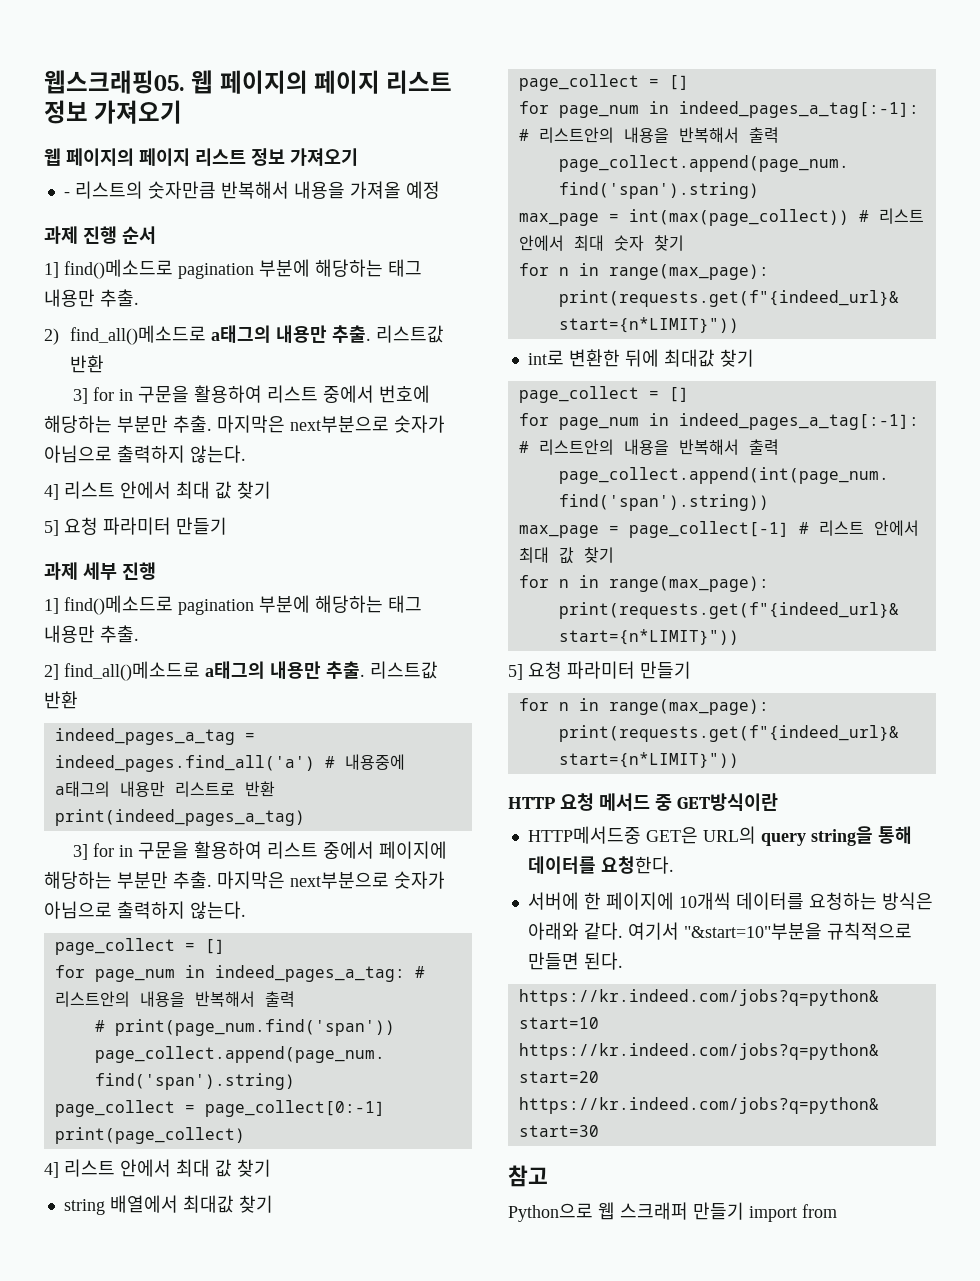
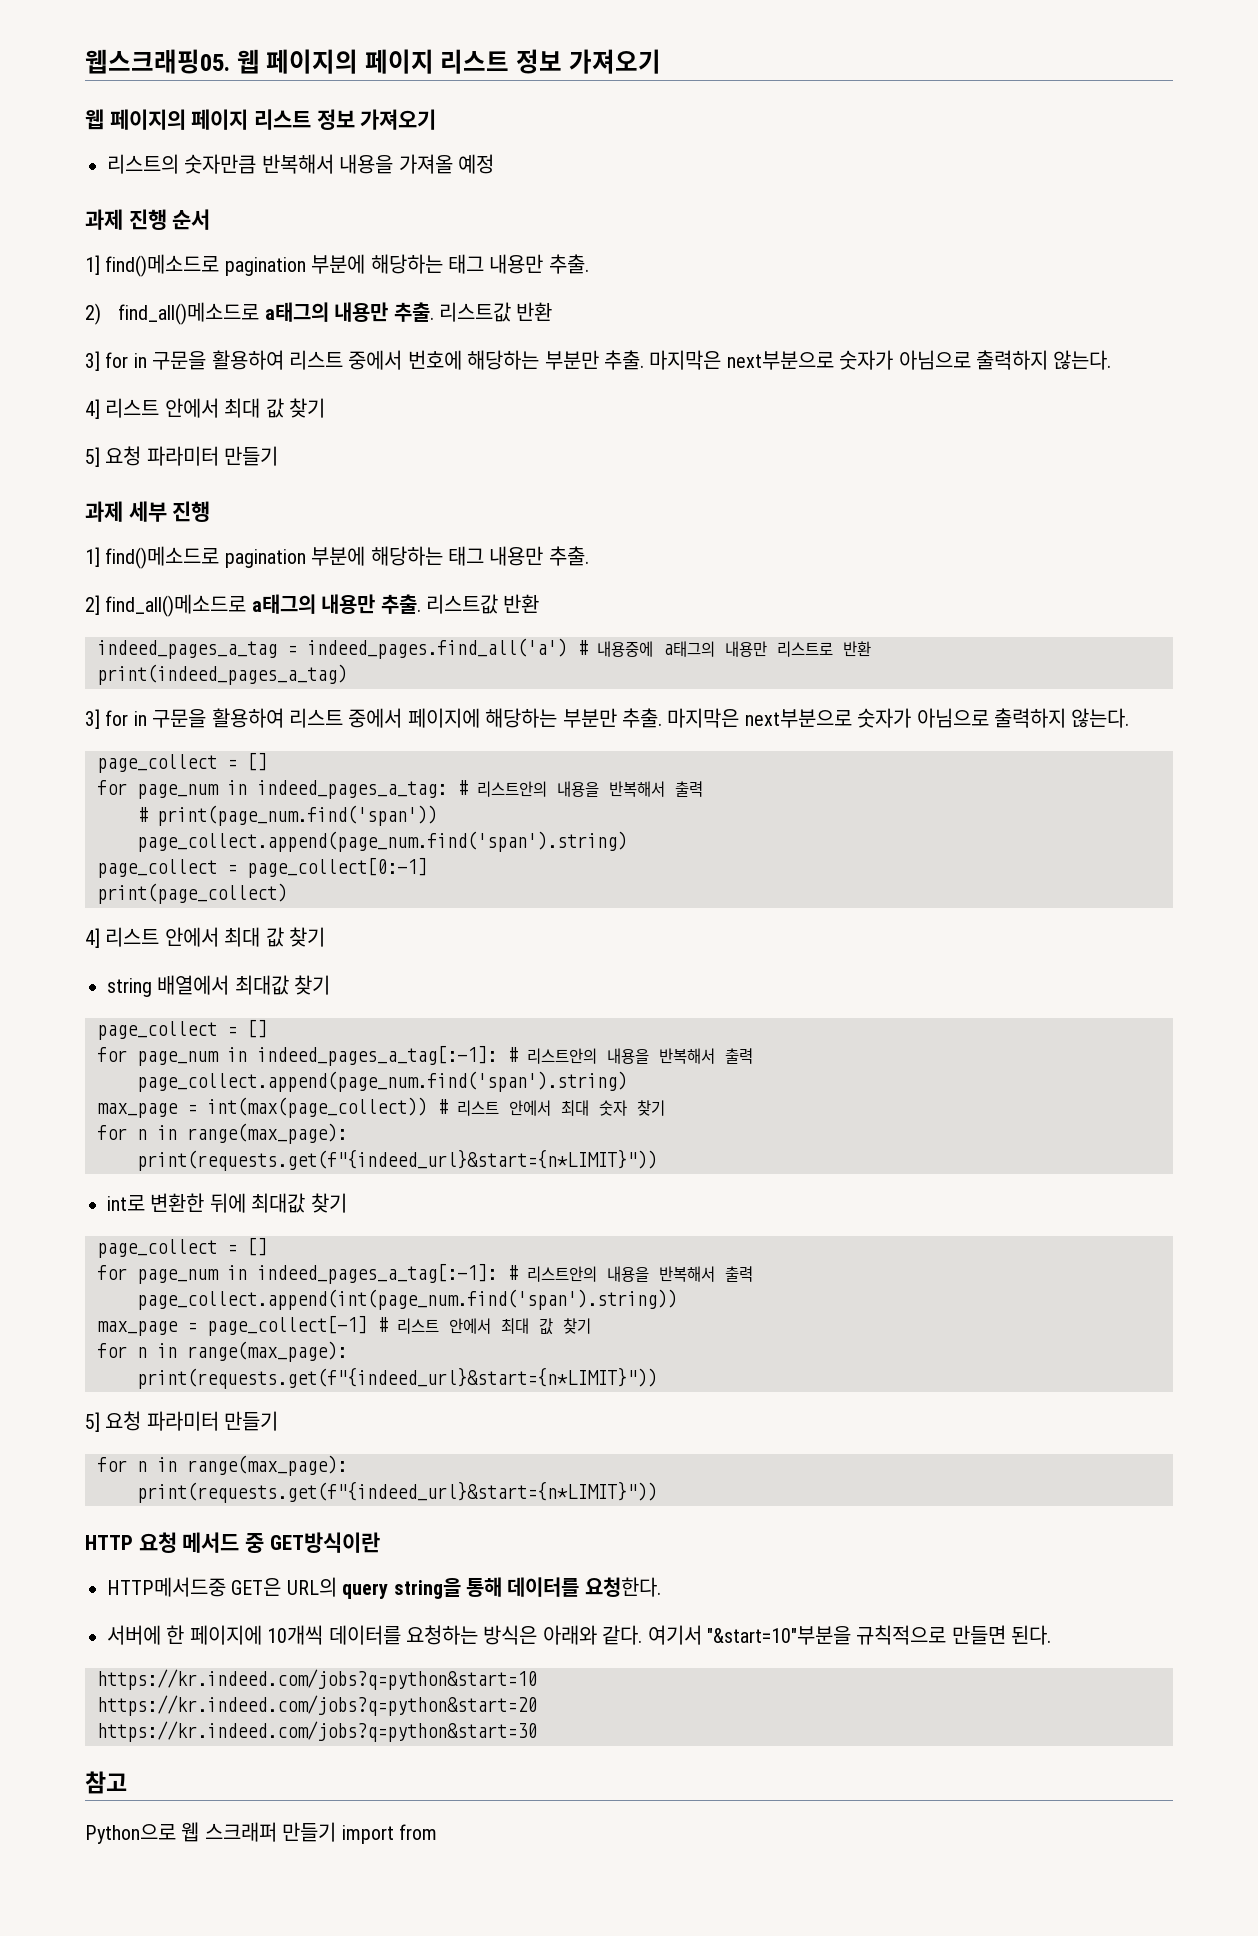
- - 리스트의 숫자만큼 반복해서 내용을 가져올 예정
+ 리스트의 숫자만큼 반복해서 내용을 가져올 예정

